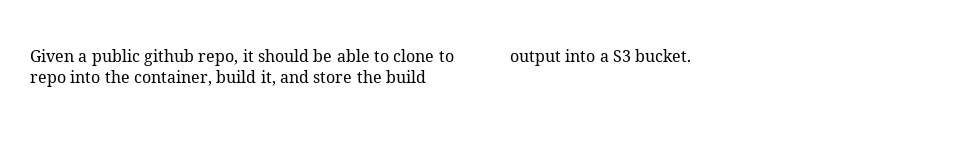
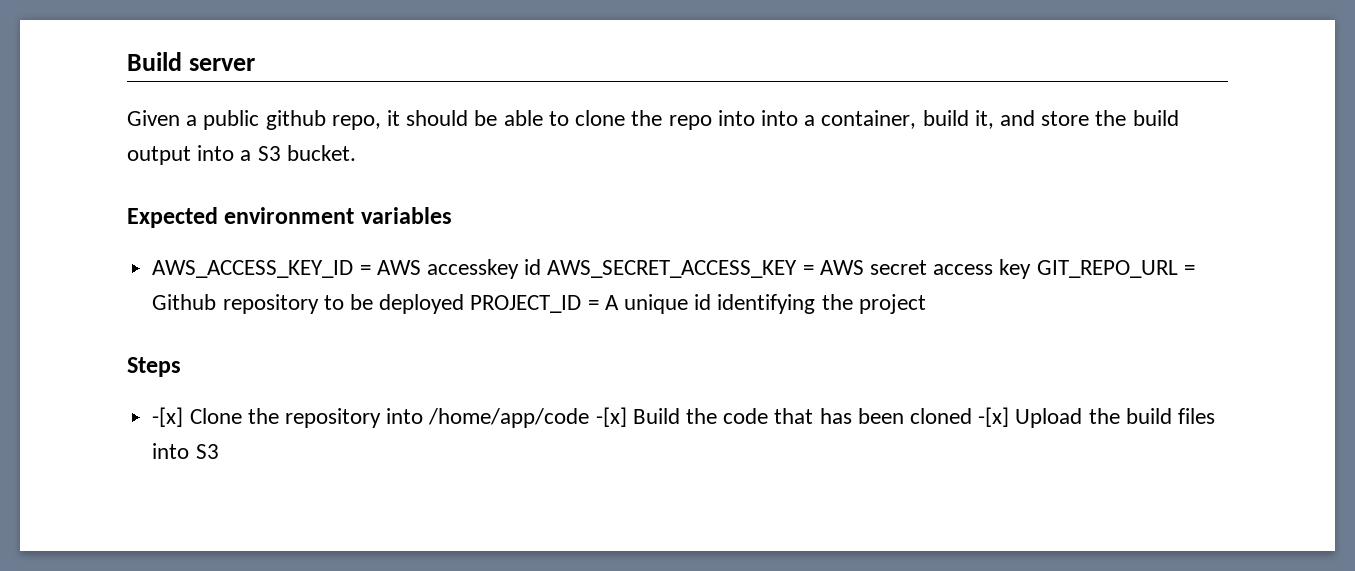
+ Build server
- Given a public github repo, it should be able to clone to repo into the container, build it, and store the build output into a S3 bucket.
+ Given a public github repo, it should be able to clone the repo into into a container, build it, and store the build output into a S3 bucket.
+ Expected environment variables
+ AWS_ACCESS_KEY_ID = AWS accesskey id AWS_SECRET_ACCESS_KEY = AWS secret access key GIT_REPO_URL = Github repository to be deployed PROJECT_ID = A unique id identifying the project
+ Steps
+ -[x] Clone the repository into /home/app/code -[x] Build the code that has been cloned -[x] Upload the build files into S3

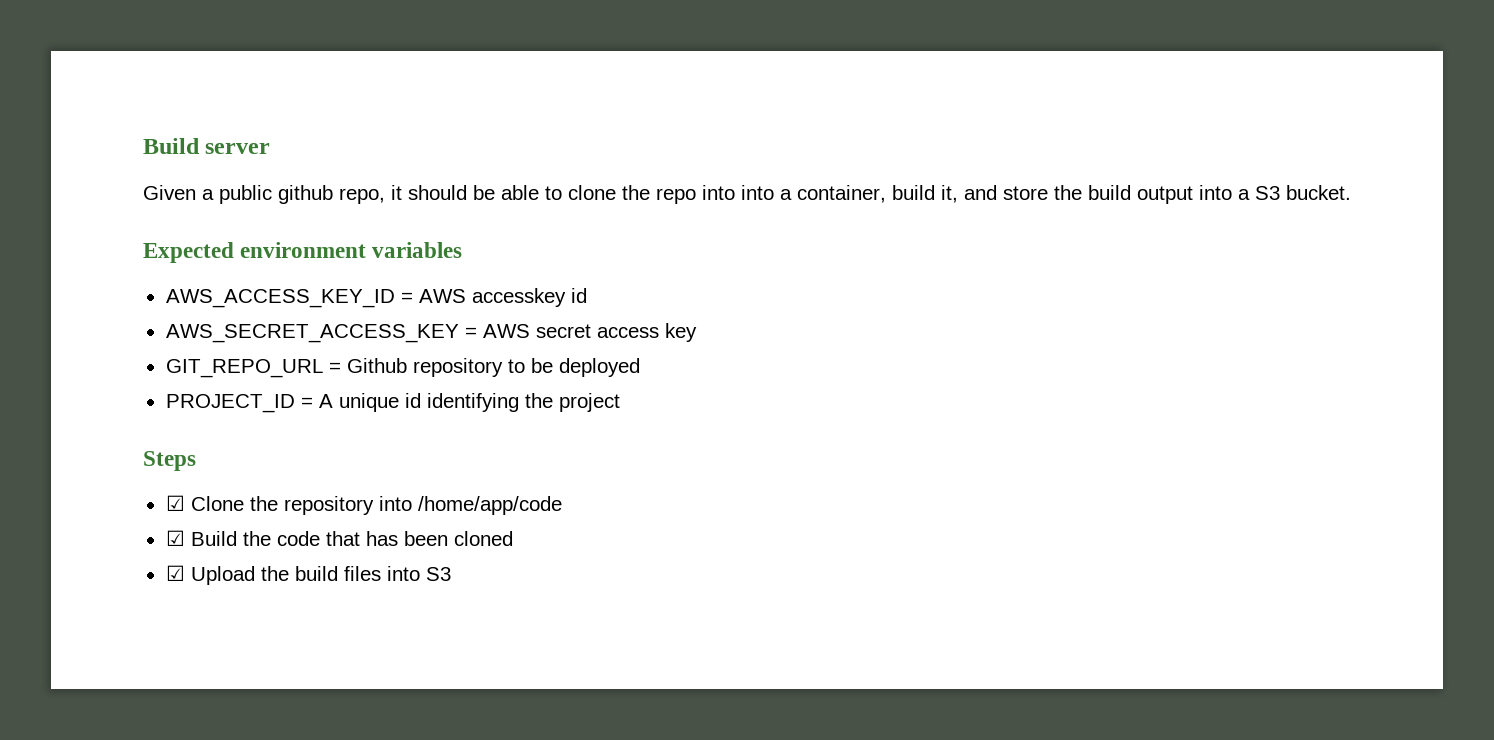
- AWS_ACCESS_KEY_ID = AWS accesskey id AWS_SECRET_ACCESS_KEY = AWS secret access key GIT_REPO_URL = Github repository to be deployed PROJECT_ID = A unique id identifying the project
+ AWS_ACCESS_KEY_ID = AWS accesskey id
+ AWS_SECRET_ACCESS_KEY = AWS secret access key
+ GIT_REPO_URL = Github repository to be deployed
+ PROJECT_ID = A unique id identifying the project
- -[x] Clone the repository into /home/app/code -[x] Build the code that has been cloned -[x] Upload the build files into S3
+ ☑ Clone the repository into /home/app/code
+ ☑ Build the code that has been cloned
+ ☑ Upload the build files into S3

